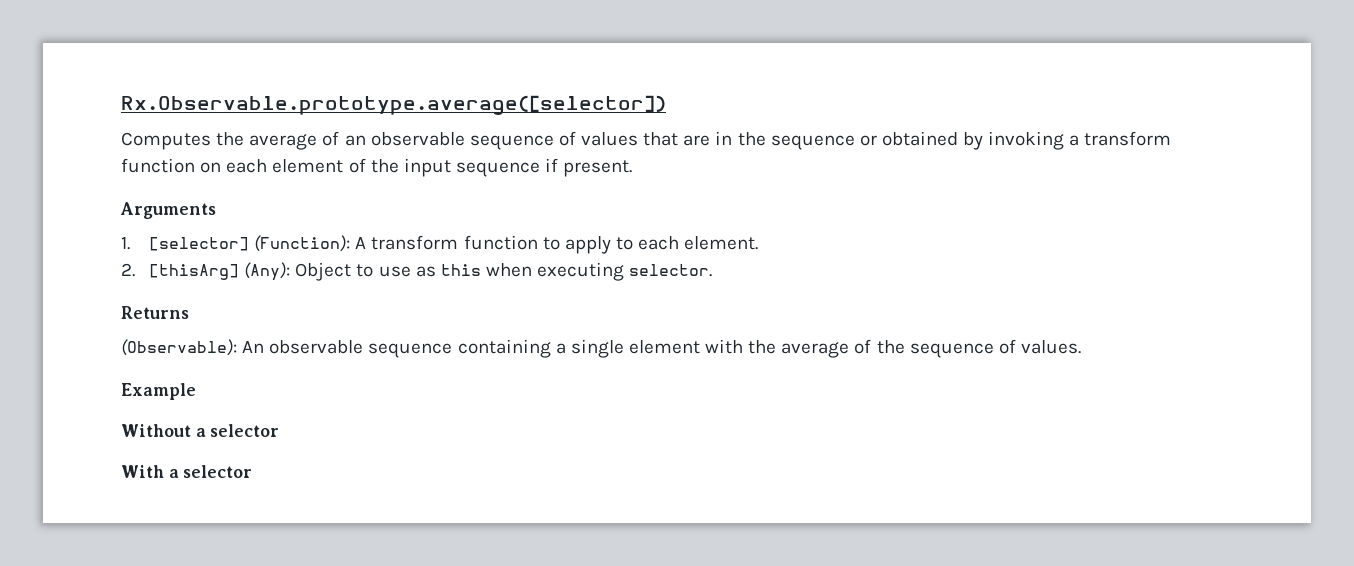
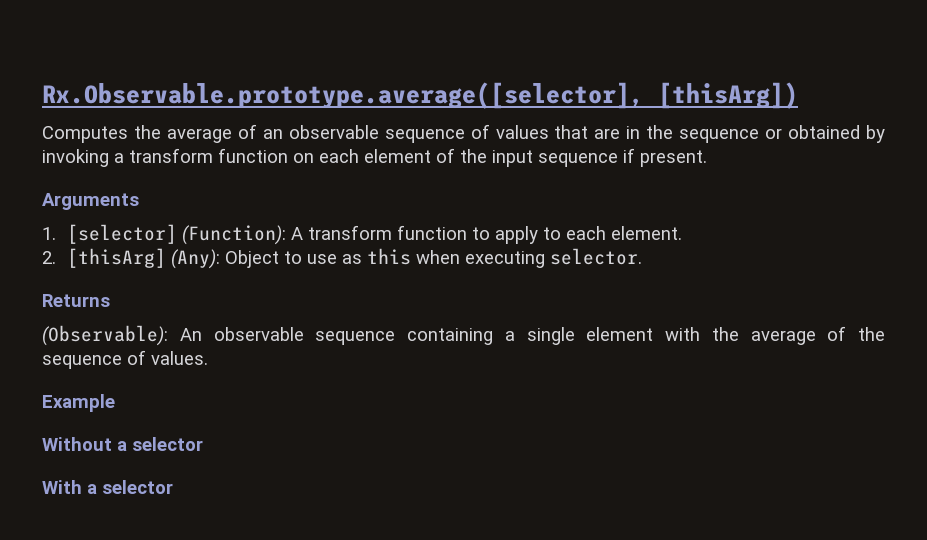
- Rx.Observable.prototype.average([selector])
+ Rx.Observable.prototype.average([selector], [thisArg])

